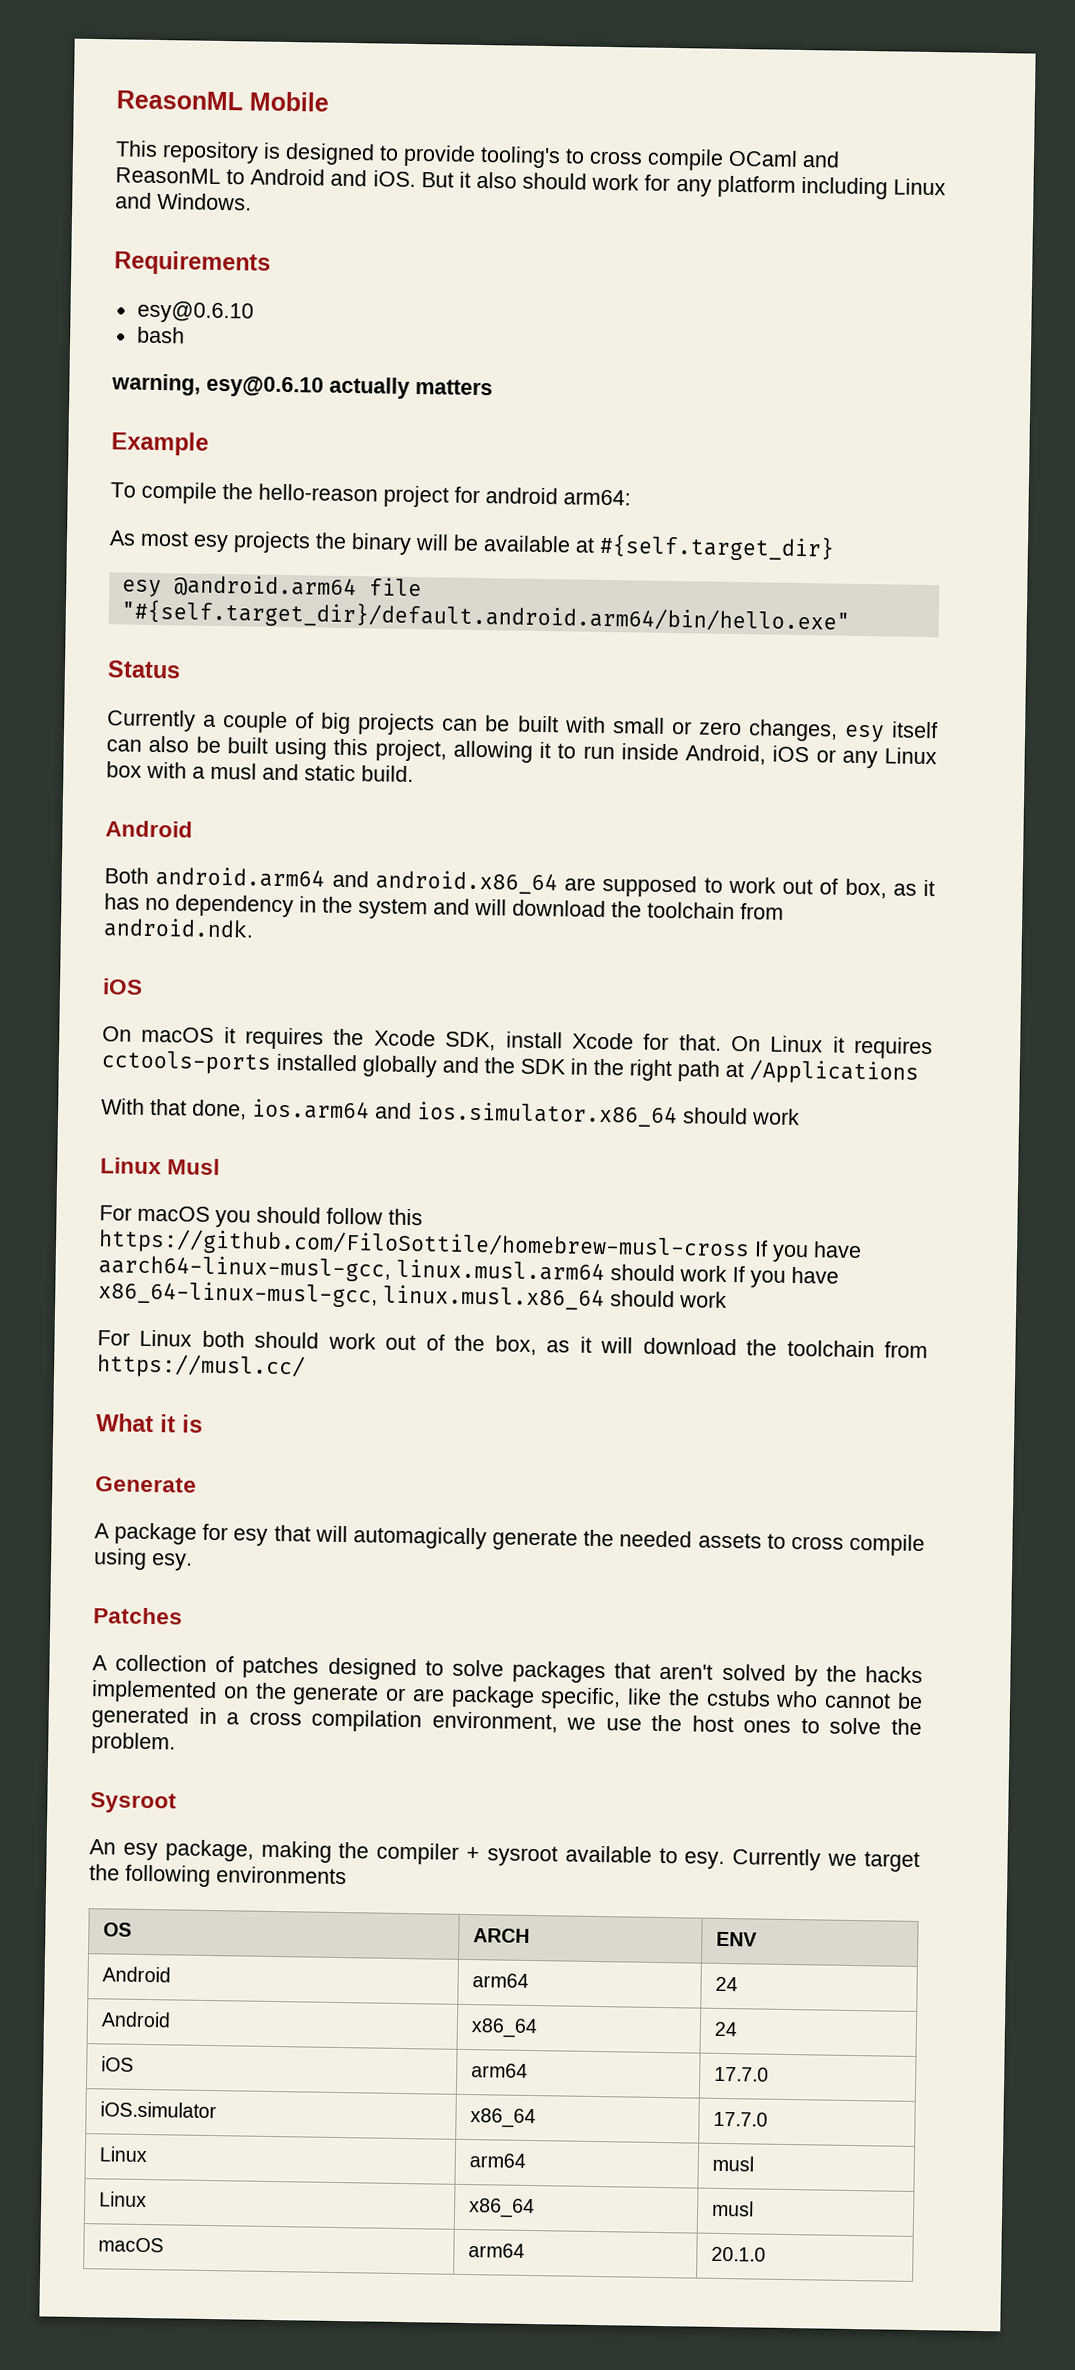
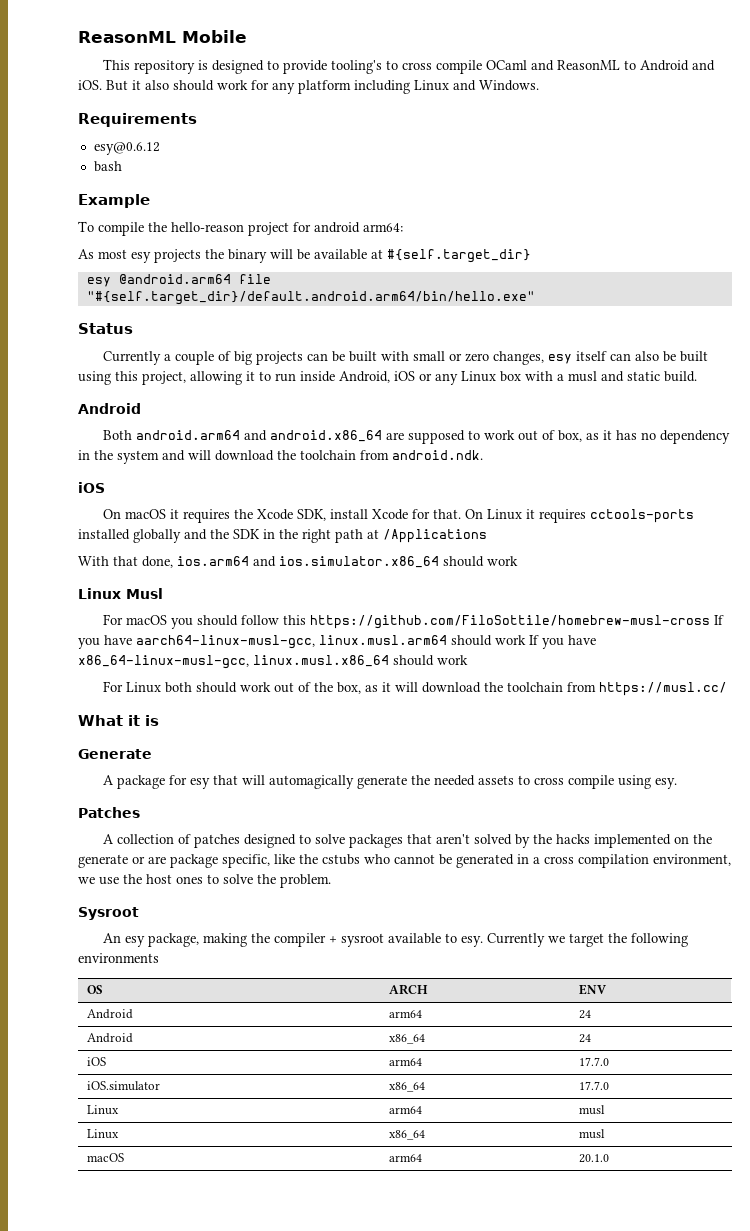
  Requirements
- esy@0.6.10
+ esy@0.6.12
- warning, esy@0.6.10 actually matters

